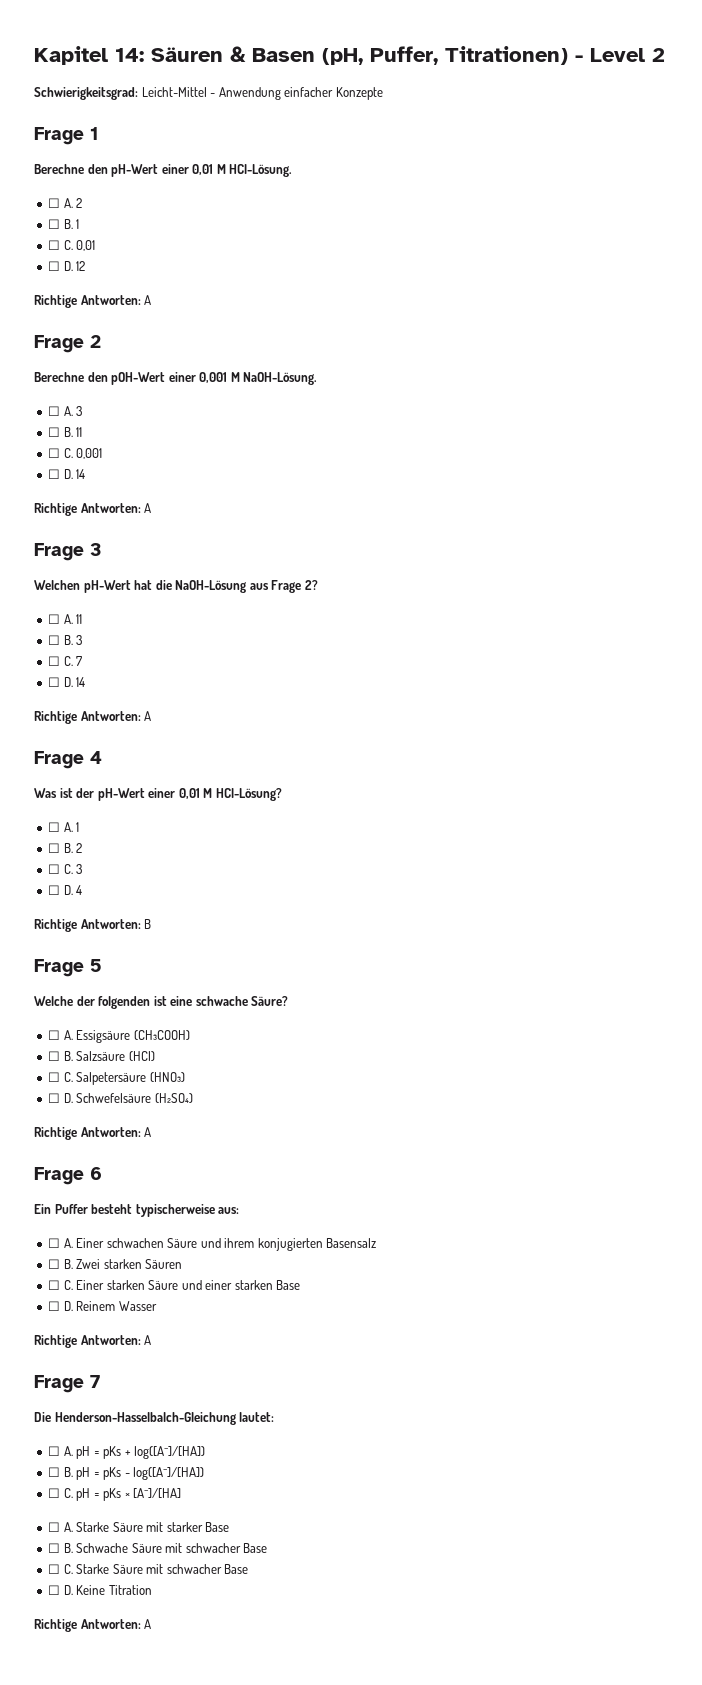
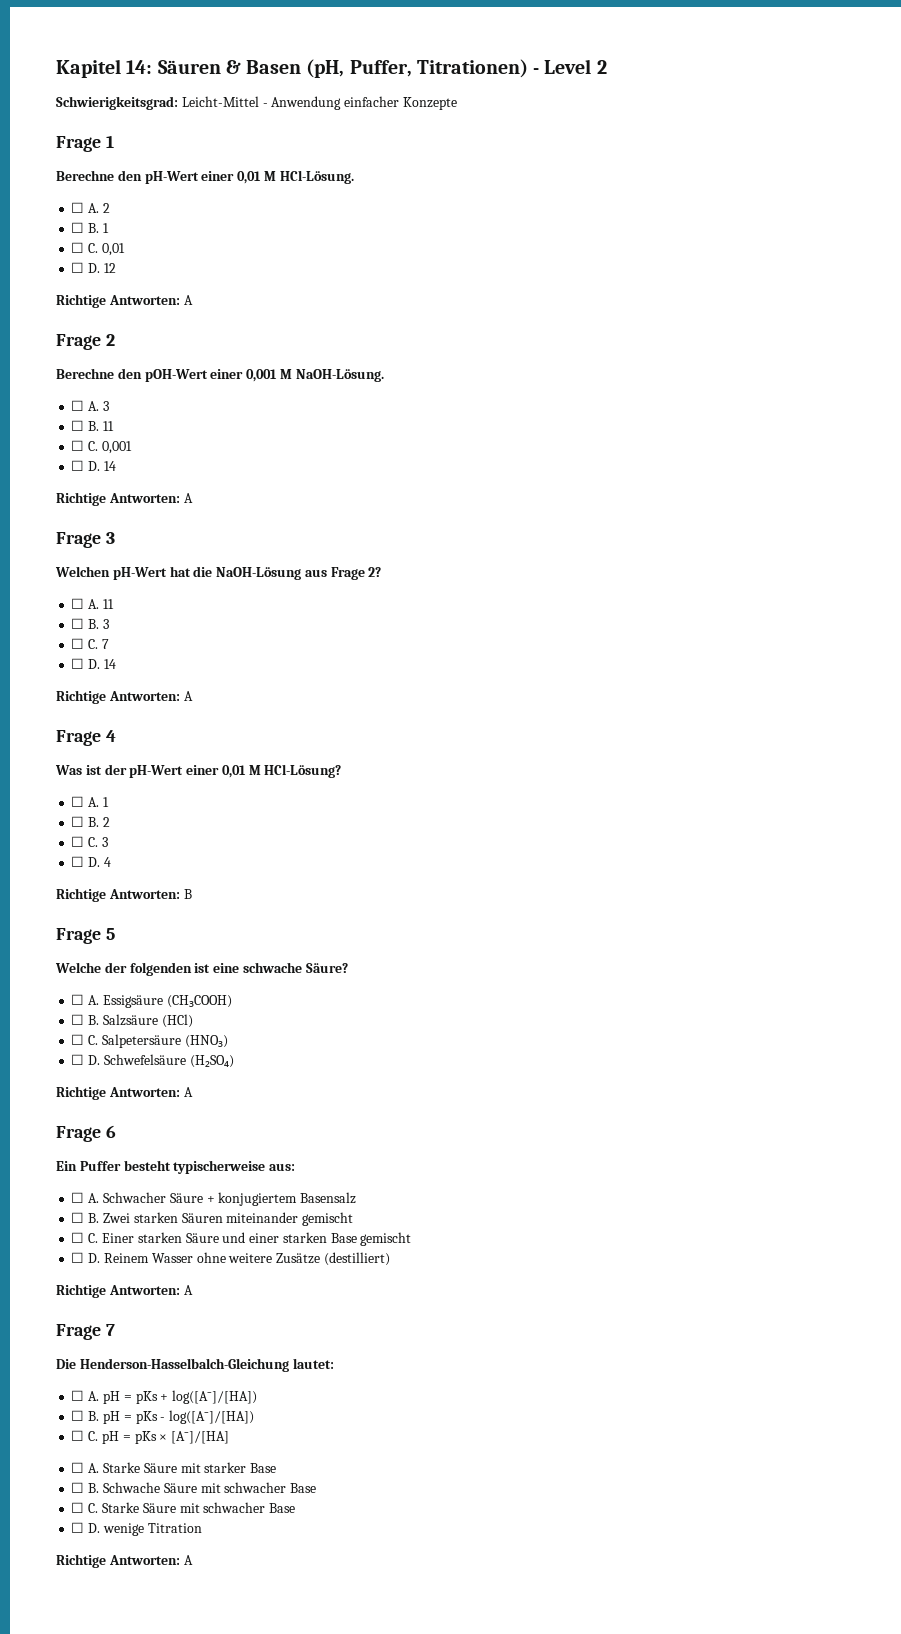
- ☐ A. Einer schwachen Säure und ihrem konjugierten Basensalz
+ ☐ A. Schwacher Säure + konjugiertem Basensalz
- ☐ B. Zwei starken Säuren
+ ☐ B. Zwei starken Säuren miteinander gemischt
- ☐ C. Einer starken Säure und einer starken Base
+ ☐ C. Einer starken Säure und einer starken Base gemischt
- ☐ D. Reinem Wasser
+ ☐ D. Reinem Wasser ohne weitere Zusätze (destilliert)
- ☐ D. Keine Titration
+ ☐ D. wenige Titration

